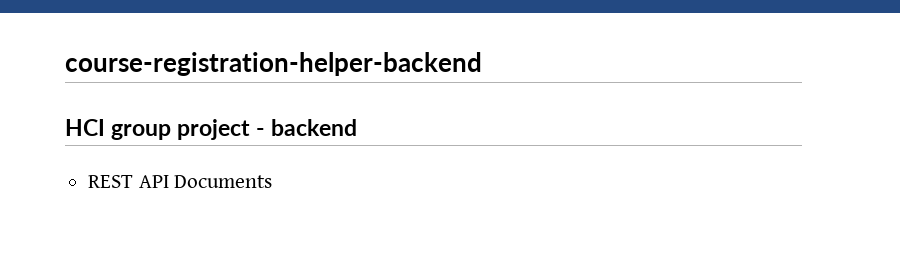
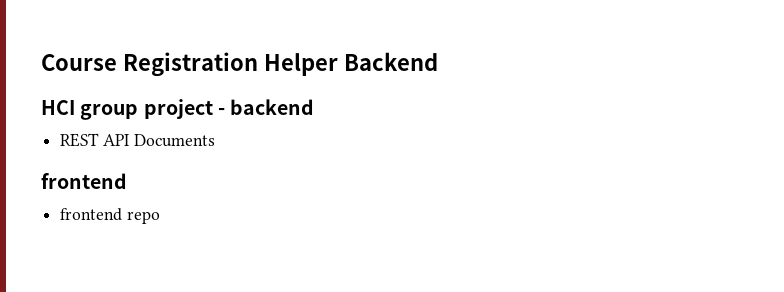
- course-registration-helper-backend
+ Course Registration Helper Backend
  REST API Documents
+ frontend
+ frontend repo

